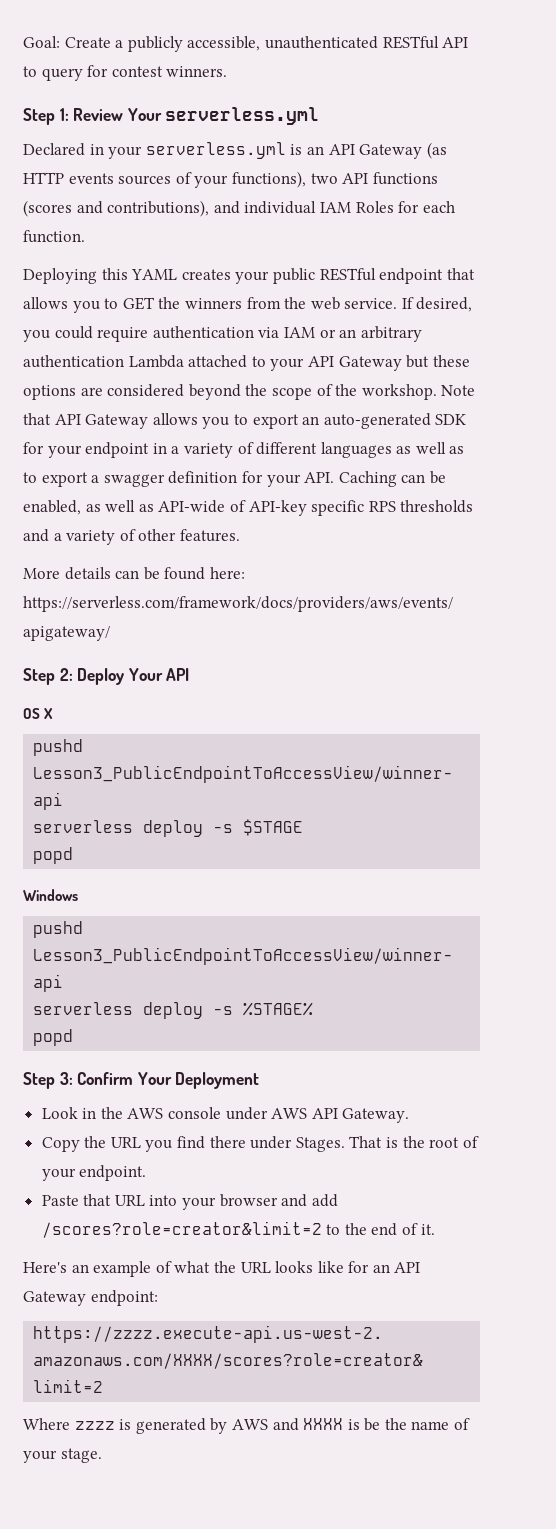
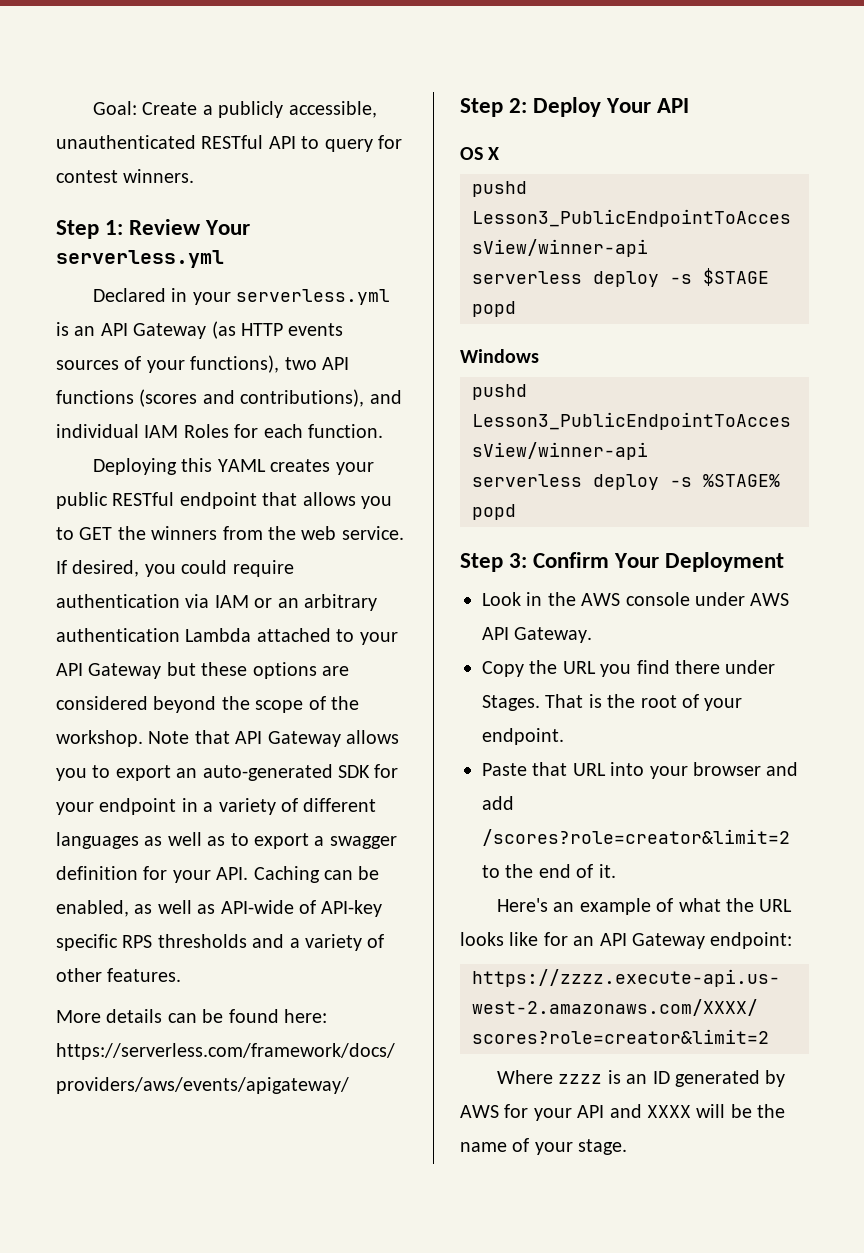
- Where zzzz is generated by AWS and XXXX is be the name of your stage.
+ Where zzzz is an ID generated by AWS for your API and XXXX will be the name of your stage.

